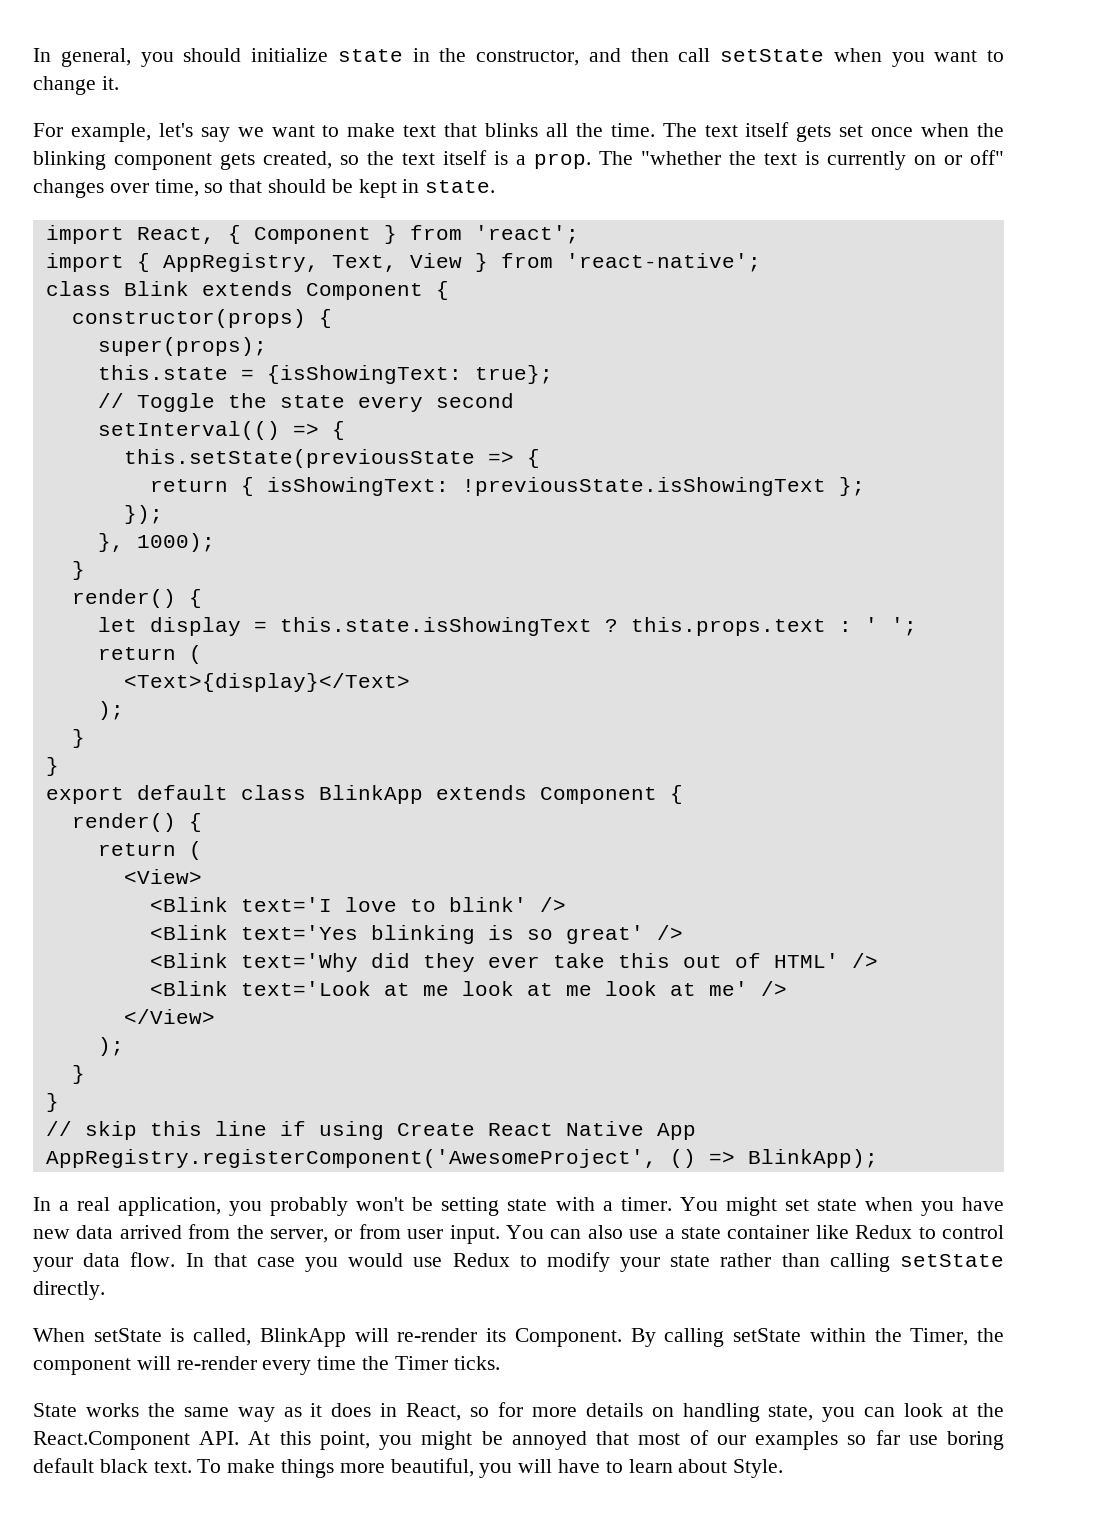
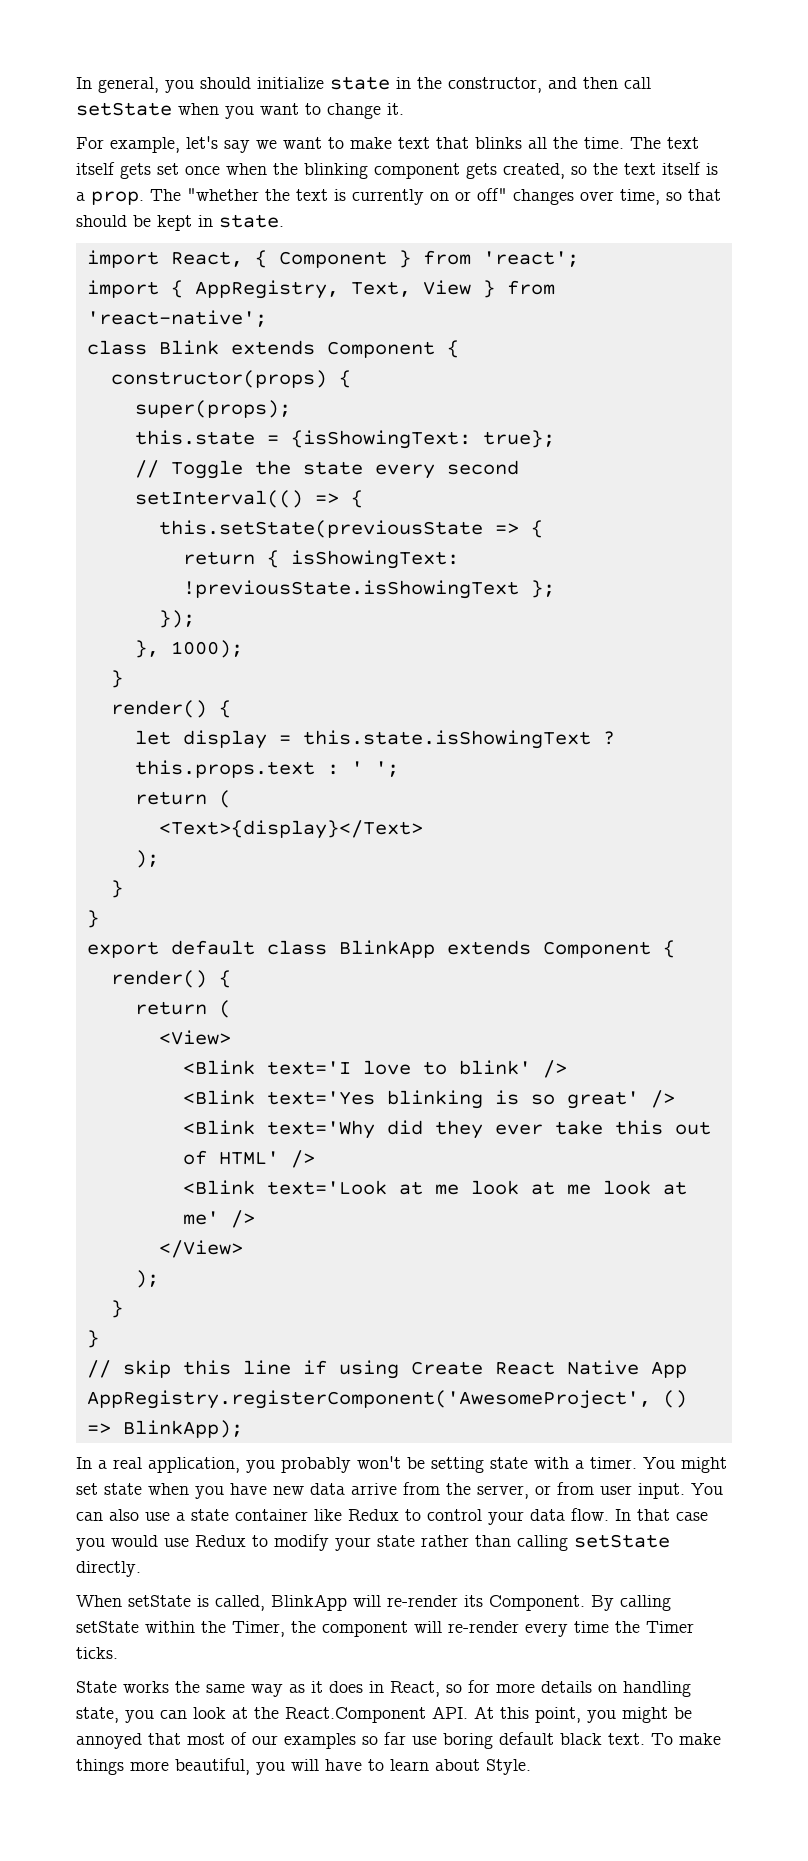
- You might set state when you have new data arrived from the server, or from user input.
+ You might set state when you have new data arrive from the server, or from user input.

